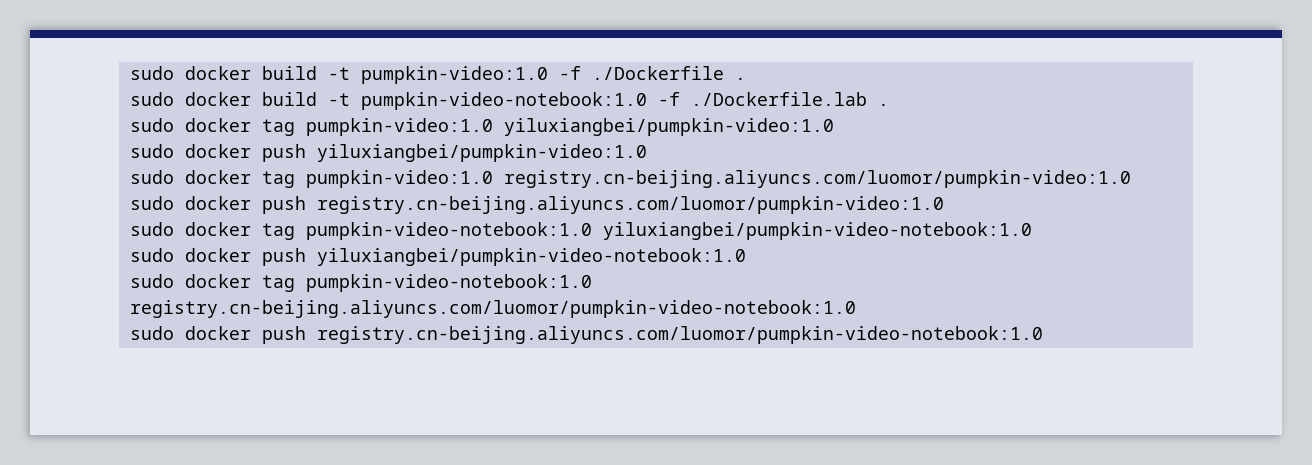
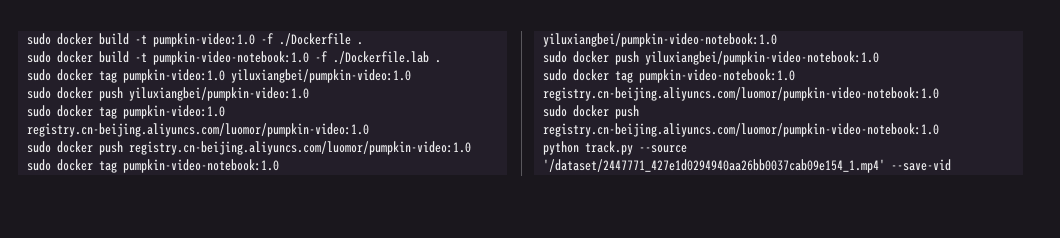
+ python track.py --source '/dataset/2447771_427e1d0294940aa26bb0037cab09e154_1.mp4' --save-vid

